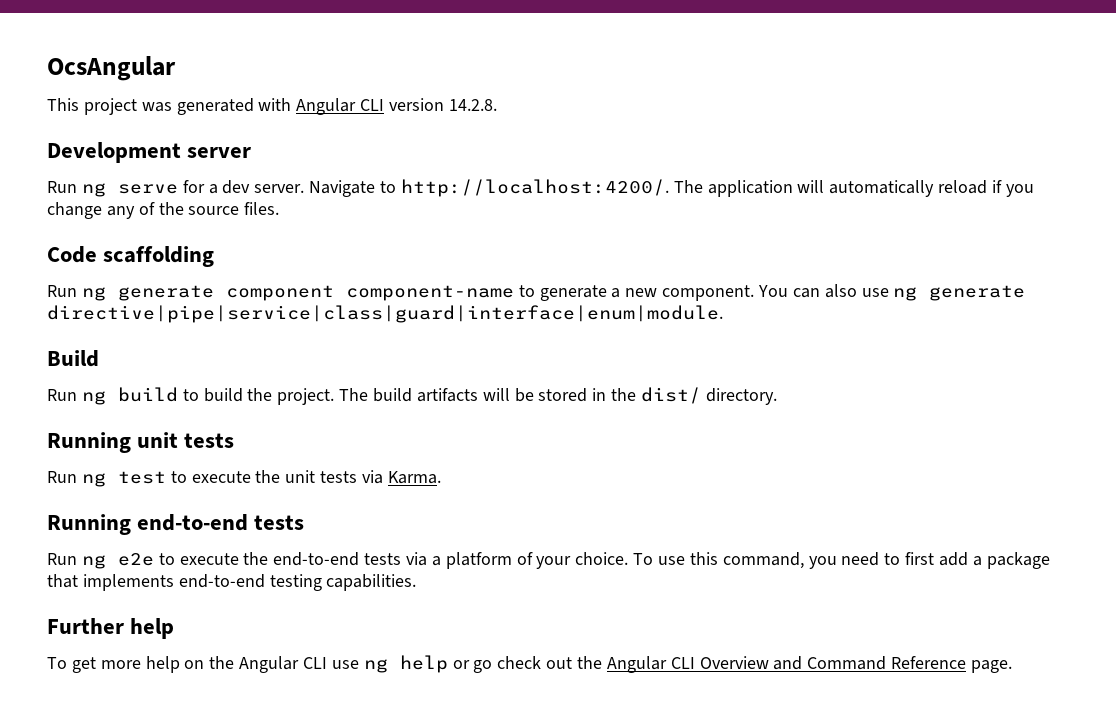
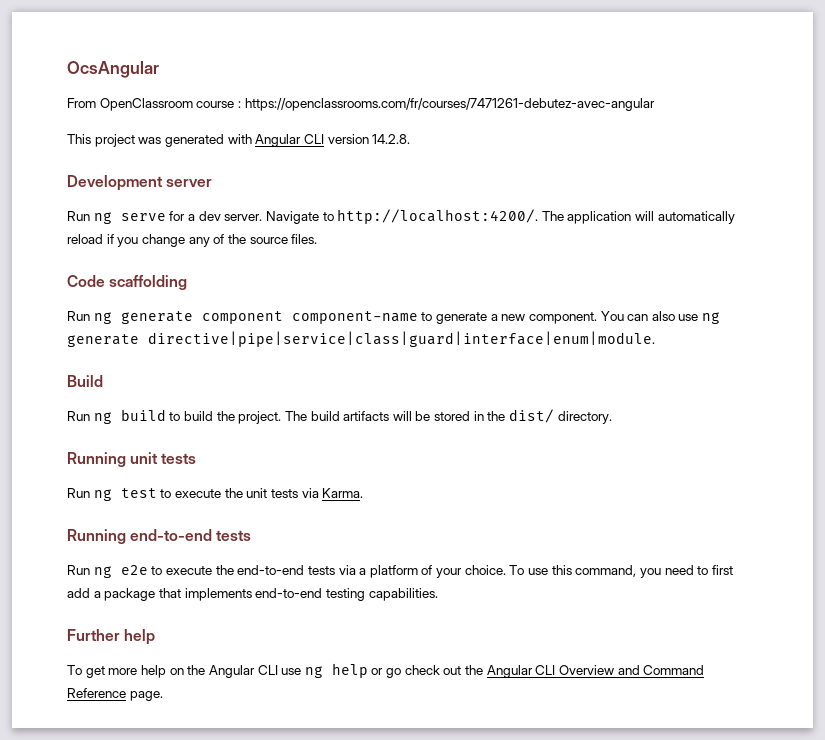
+ From OpenClassroom course : https://openclassrooms.com/fr/courses/7471261-debutez-avec-angular

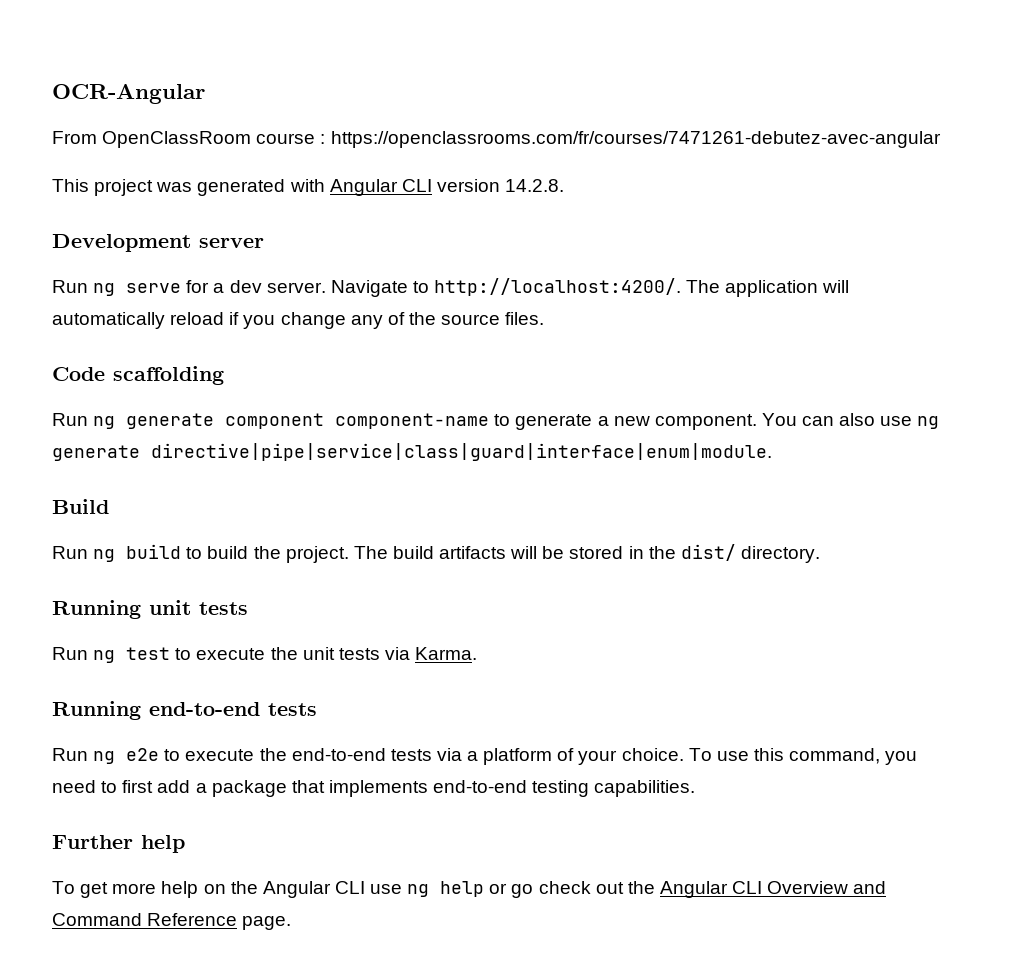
- OcsAngular
+ OCR-Angular
- From OpenClassroom course : https://openclassrooms.com/fr/courses/7471261-debutez-avec-angular
+ From OpenClassRoom course : https://openclassrooms.com/fr/courses/7471261-debutez-avec-angular

